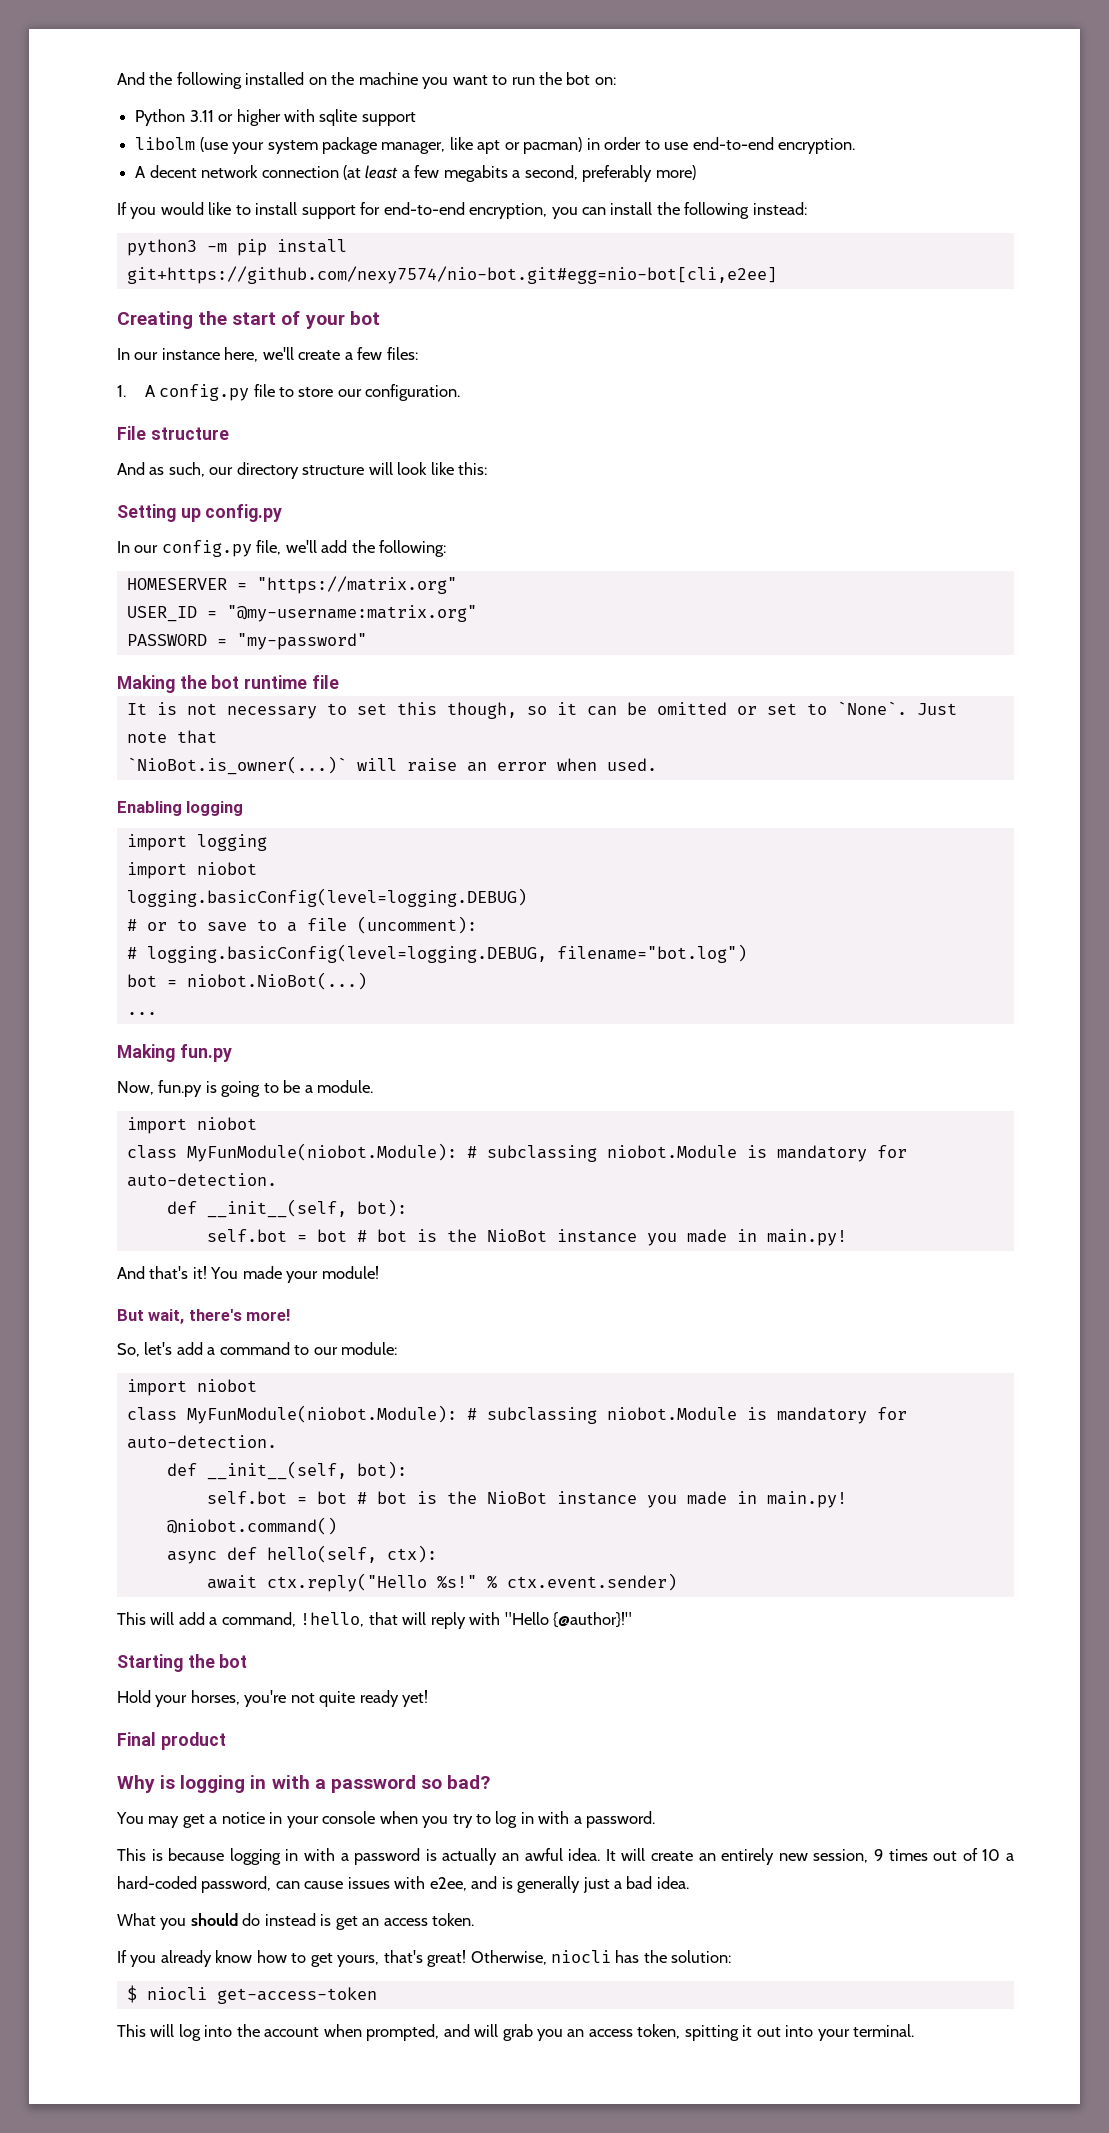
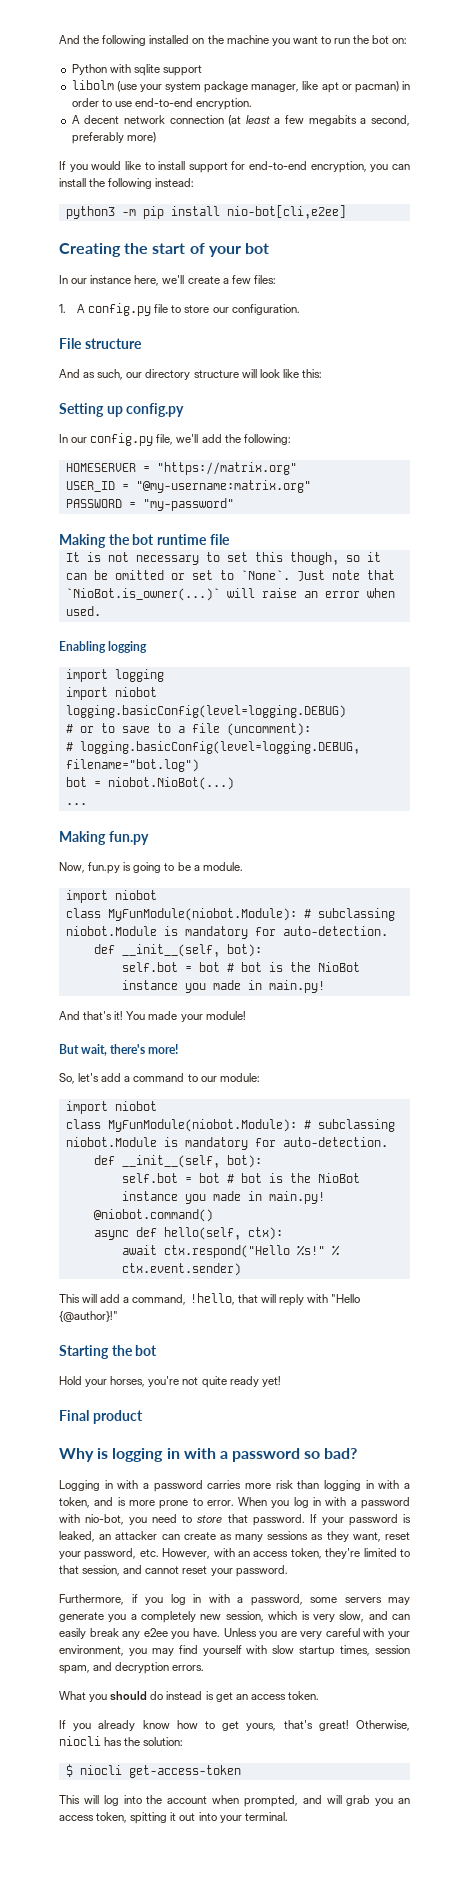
- Python 3.11 or higher with sqlite support
+ Python with sqlite support
- python3 -m pip install git+https://github.com/nexy7574/nio-bot.git#egg=nio-bot[cli,e2ee]
+ python3 -m pip install nio-bot[cli,e2ee]
- await ctx.reply("Hello %s!"
+ await ctx.respond("Hello %s!"
- You may get a notice in your console when you try to log in with a password.
- This is because logging in with a password is actually an awful idea. It will create an entirely new session, 9 times out of 10 a hard-coded password, can cause issues with e2ee, and is generally just a bad idea.
+ Logging in with a password carries more risk than logging in with a token, and is more prone to error. When you log in with a password with nio-bot, you need to store that password. If your password is leaked, an attacker can create as many sessions as they want, reset your password, etc. However, with an access token, they're limited to that session, and cannot reset your password.
+ Furthermore, if you log in with a password, some servers may generate you a completely new session, which is very slow, and can easily break any e2ee you have. Unless you are very careful with your environment, you may find yourself with slow startup times, session spam, and decryption errors.

